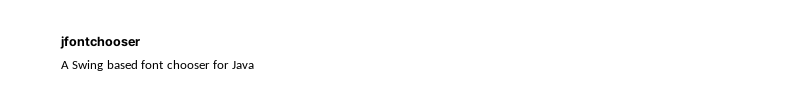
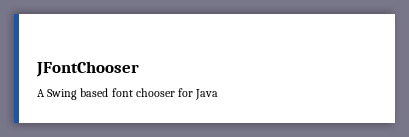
- jfontchooser
+ JFontChooser

